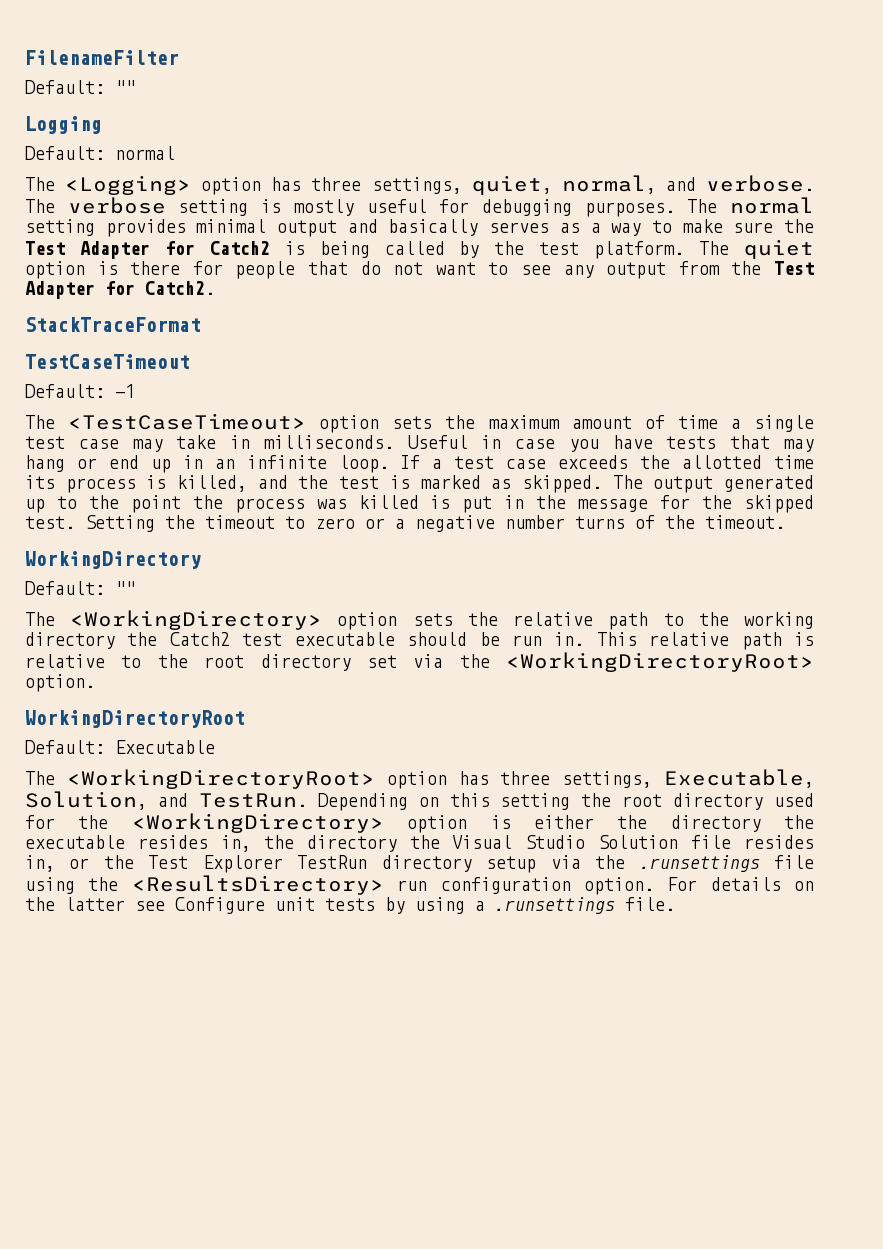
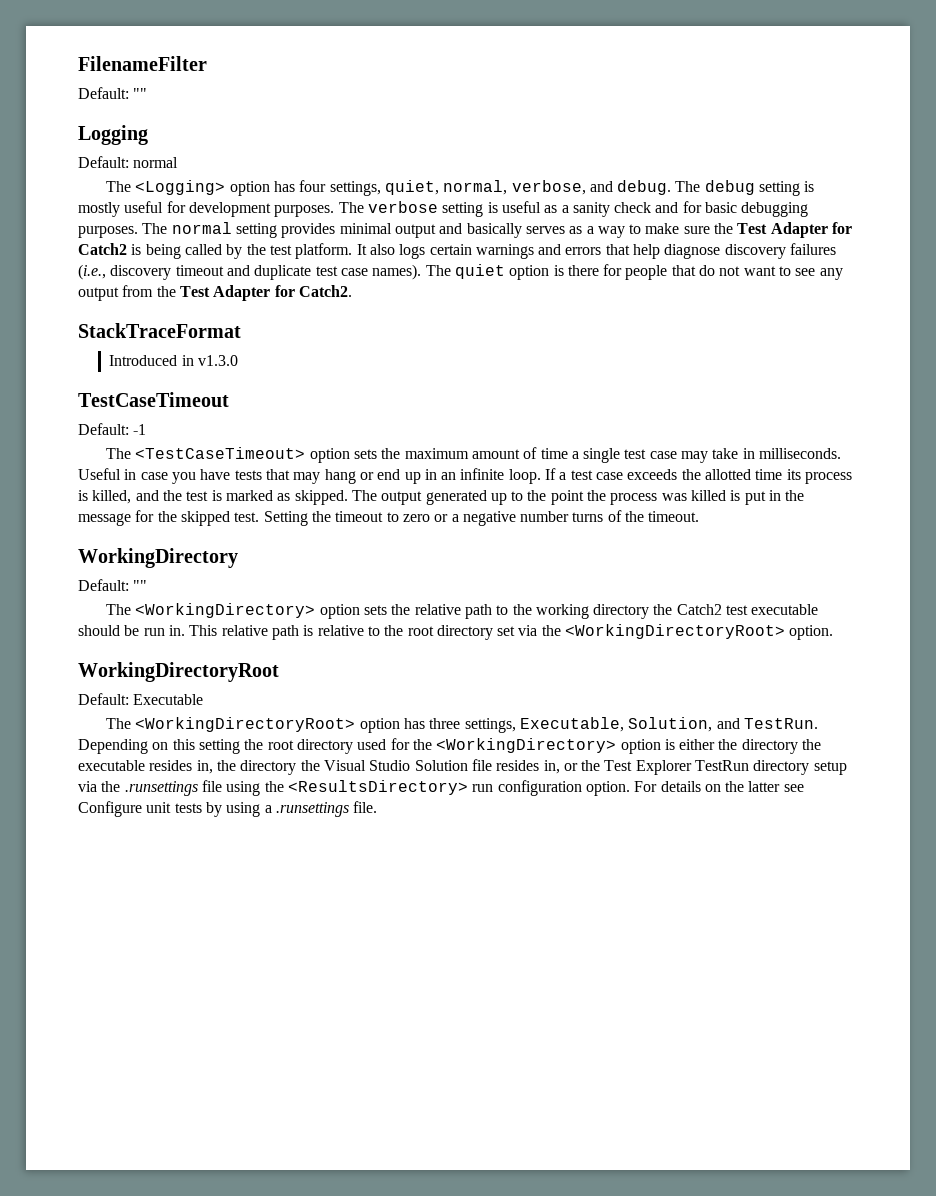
- The <Logging> option has three settings, quiet, normal, and verbose. The verbose setting is mostly useful for debugging purposes.
+ The <Logging> option has four settings, quiet, normal, verbose, and debug. The debug setting is mostly useful for development purposes. The verbose setting is useful as a sanity check and for basic debugging purposes.
+ It also logs certain warnings and errors that help diagnose discovery failures (i.e., discovery timeout and duplicate test case names).
+ Introduced in v1.3.0

